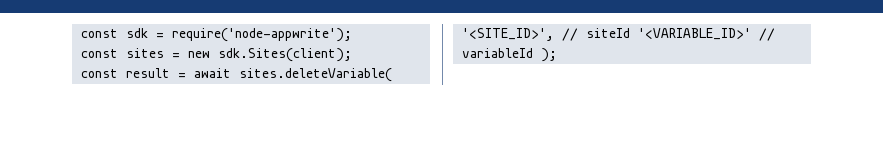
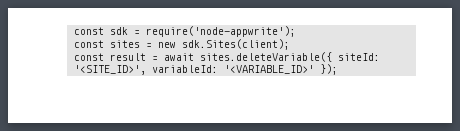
- const result = await sites.deleteVariable( '<SITE_ID>', // siteId '<VARIABLE_ID>' // variableId );
+ const result = await sites.deleteVariable({ siteId: '<SITE_ID>', variableId: '<VARIABLE_ID>' });

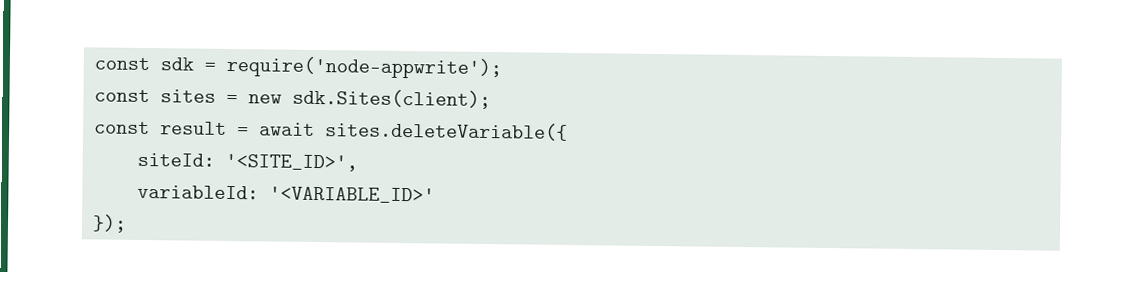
- const result = await sites.deleteVariable({ siteId: '<SITE_ID>', variableId: '<VARIABLE_ID>' });
+ const result = await sites.deleteVariable({
+ siteId: '<SITE_ID>',
+ variableId: '<VARIABLE_ID>'
+ });

